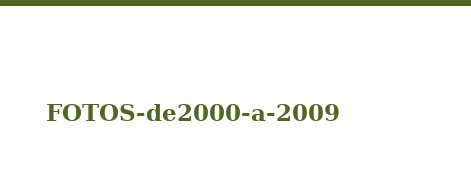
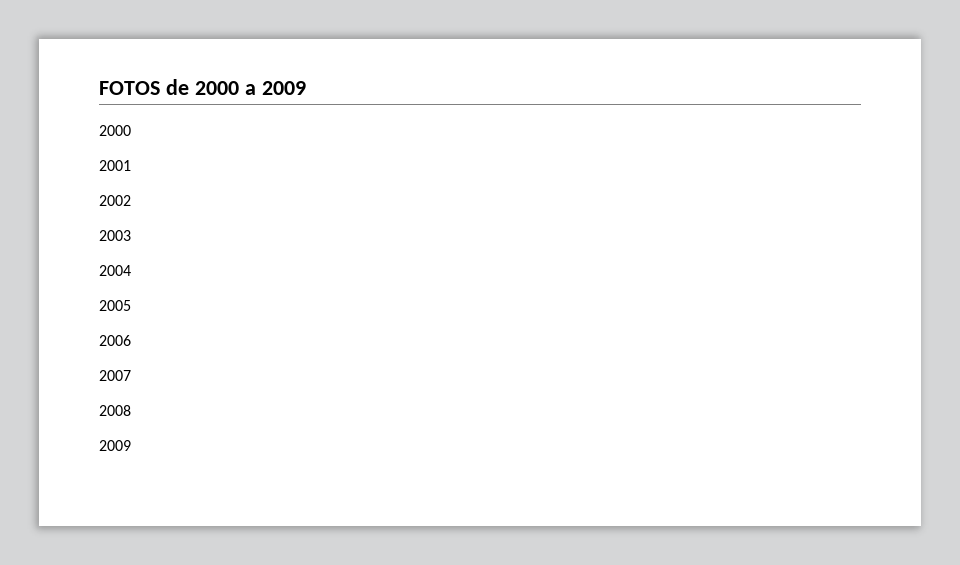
- FOTOS-de2000-a-2009
+ FOTOS de 2000 a 2009
+ 2000
+ 2001
+ 2002
+ 2003
+ 2004
+ 2005
+ 2006
+ 2007
+ 2008
+ 2009

